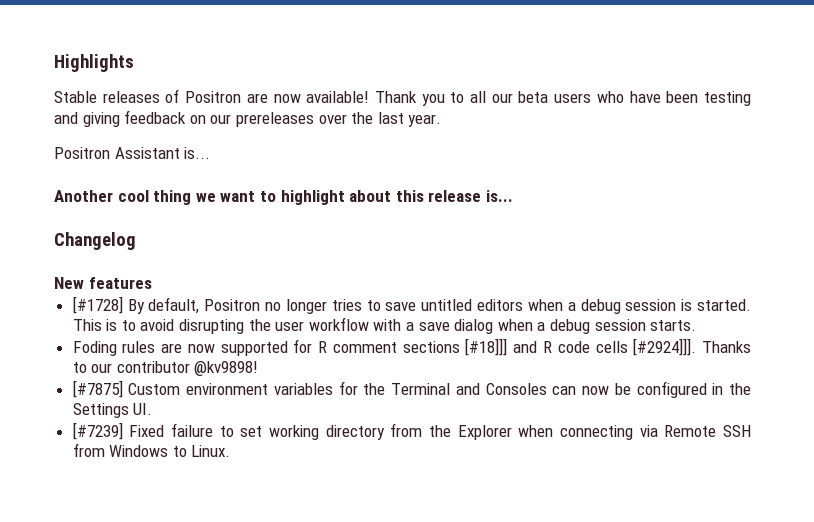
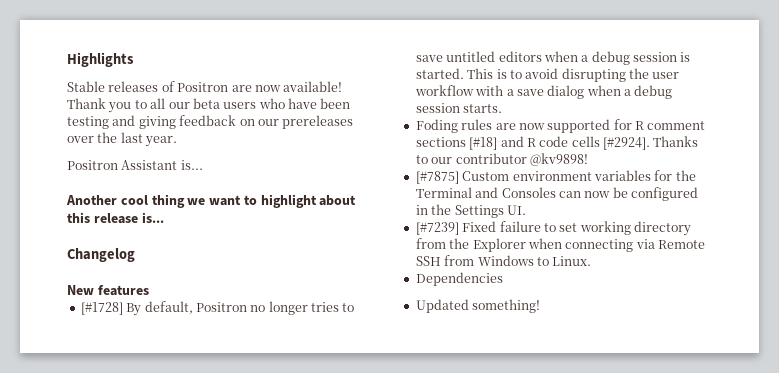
- Foding rules are now supported for R comment sections [#18]]] and R code cells [#2924]]].
+ Foding rules are now supported for R comment sections [#18] and R code cells [#2924].
+ Dependencies
+ Updated something!

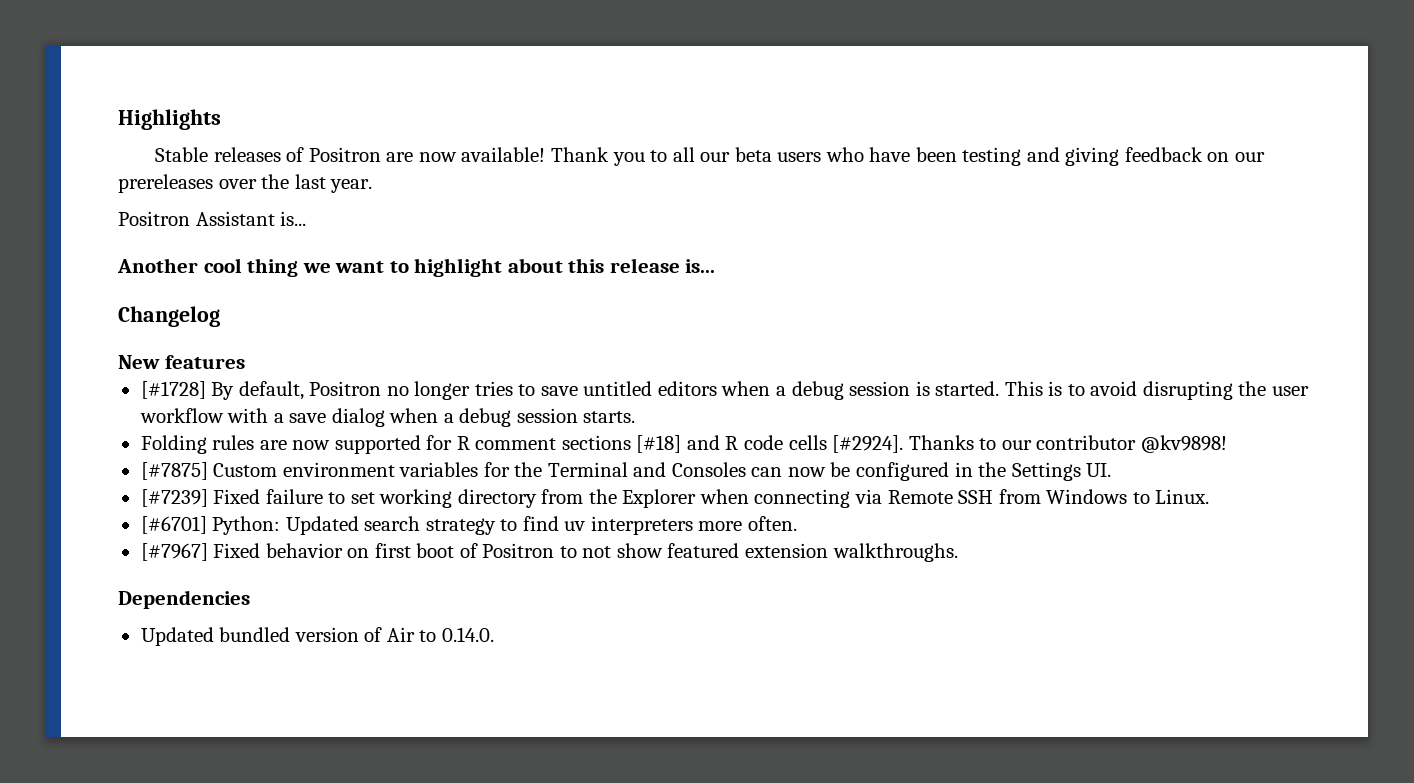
- Foding rules are now supported for R comment sections [#18] and R code cells [#2924].
+ Folding rules are now supported for R comment sections [#18] and R code cells [#2924].
+ [#6701] Python: Updated search strategy to find uv interpreters more often.
+ [#7967] Fixed behavior on first boot of Positron to not show featured extension walkthroughs.
  Dependencies
- Updated something!
+ Updated bundled version of Air to 0.14.0.

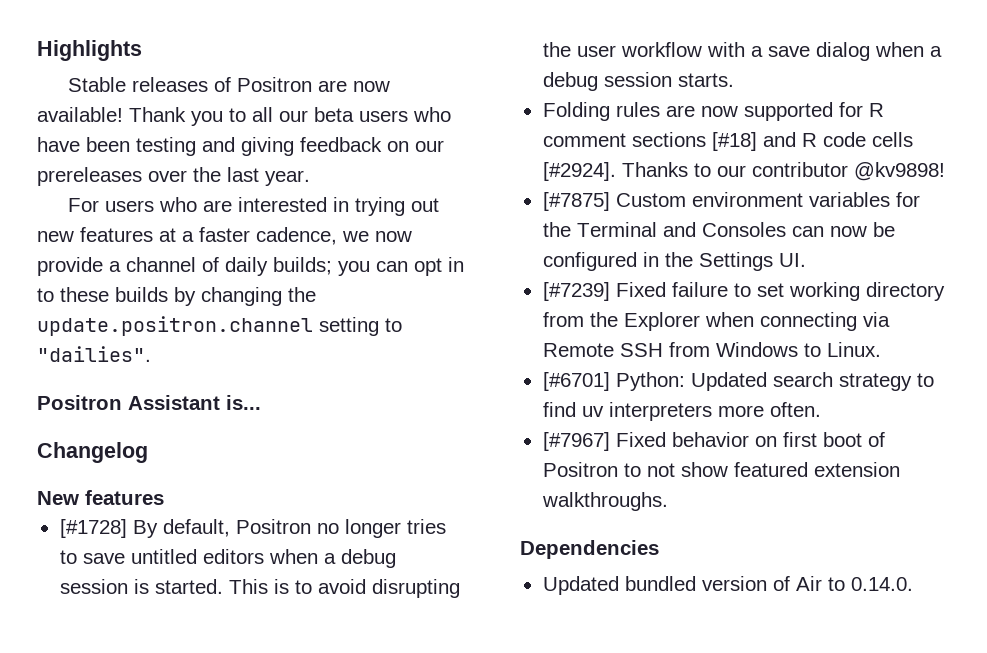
+ For users who are interested in trying out new features at a faster cadence, we now provide a channel of daily builds; you can opt in to these builds by changing the update.positron.channel setting to "dailies".
  Positron Assistant is...
- Another cool thing we want to highlight about this release is...

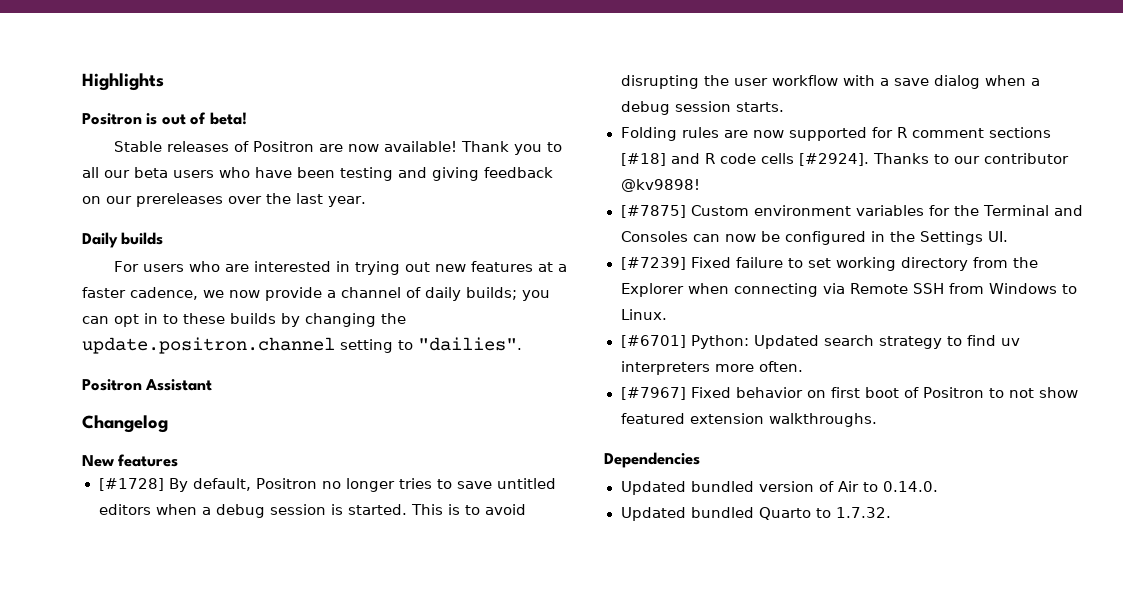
+ Positron is out of beta!
+ Daily builds
- Positron Assistant is...
+ Positron Assistant
+ Updated bundled Quarto to 1.7.32.

